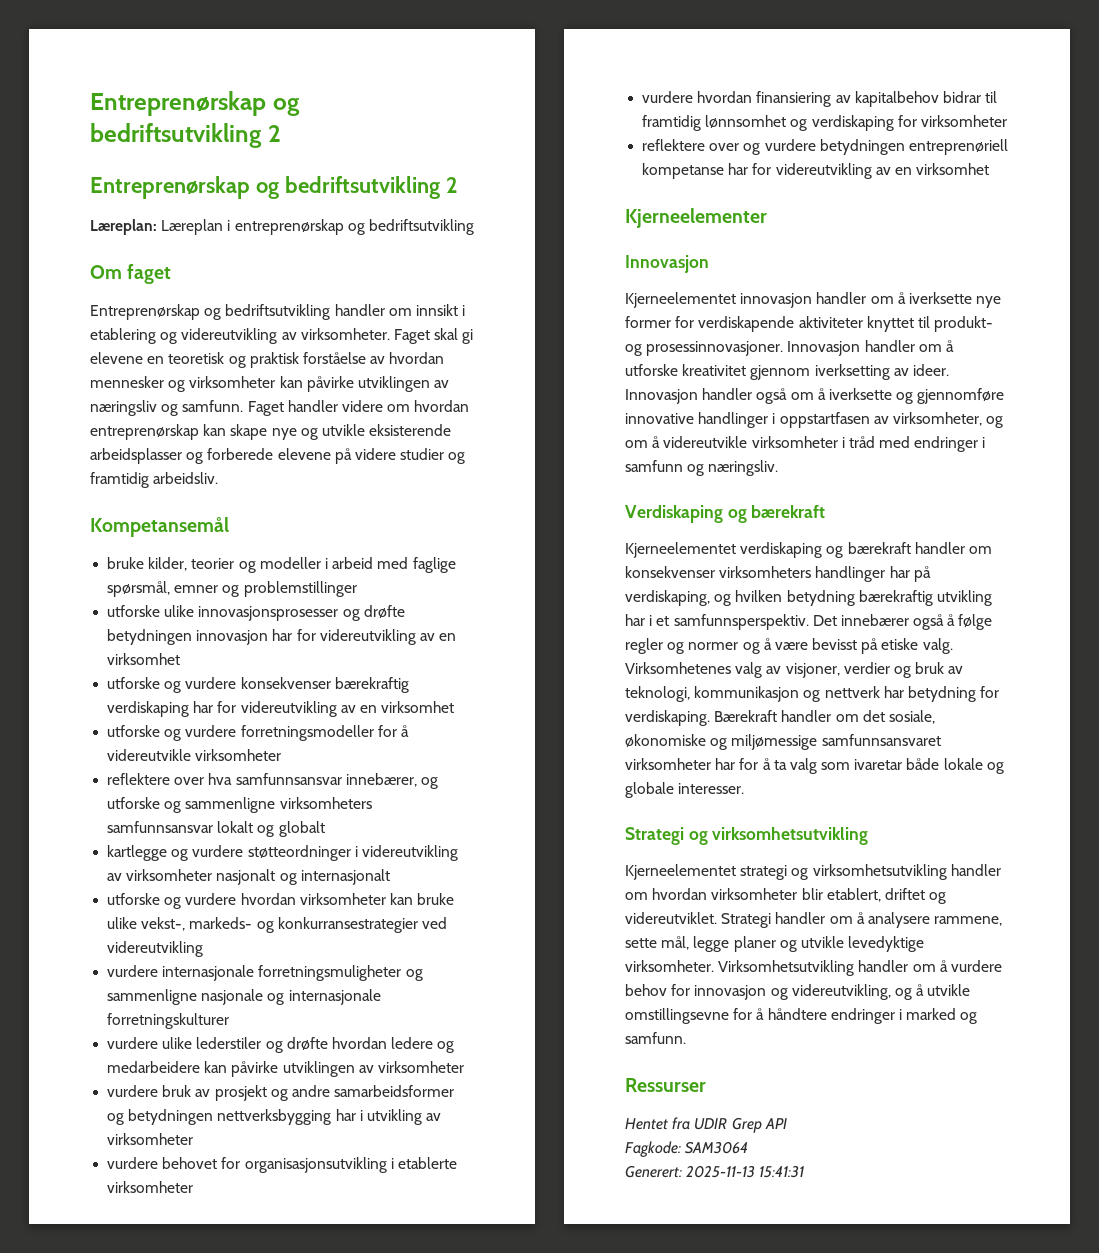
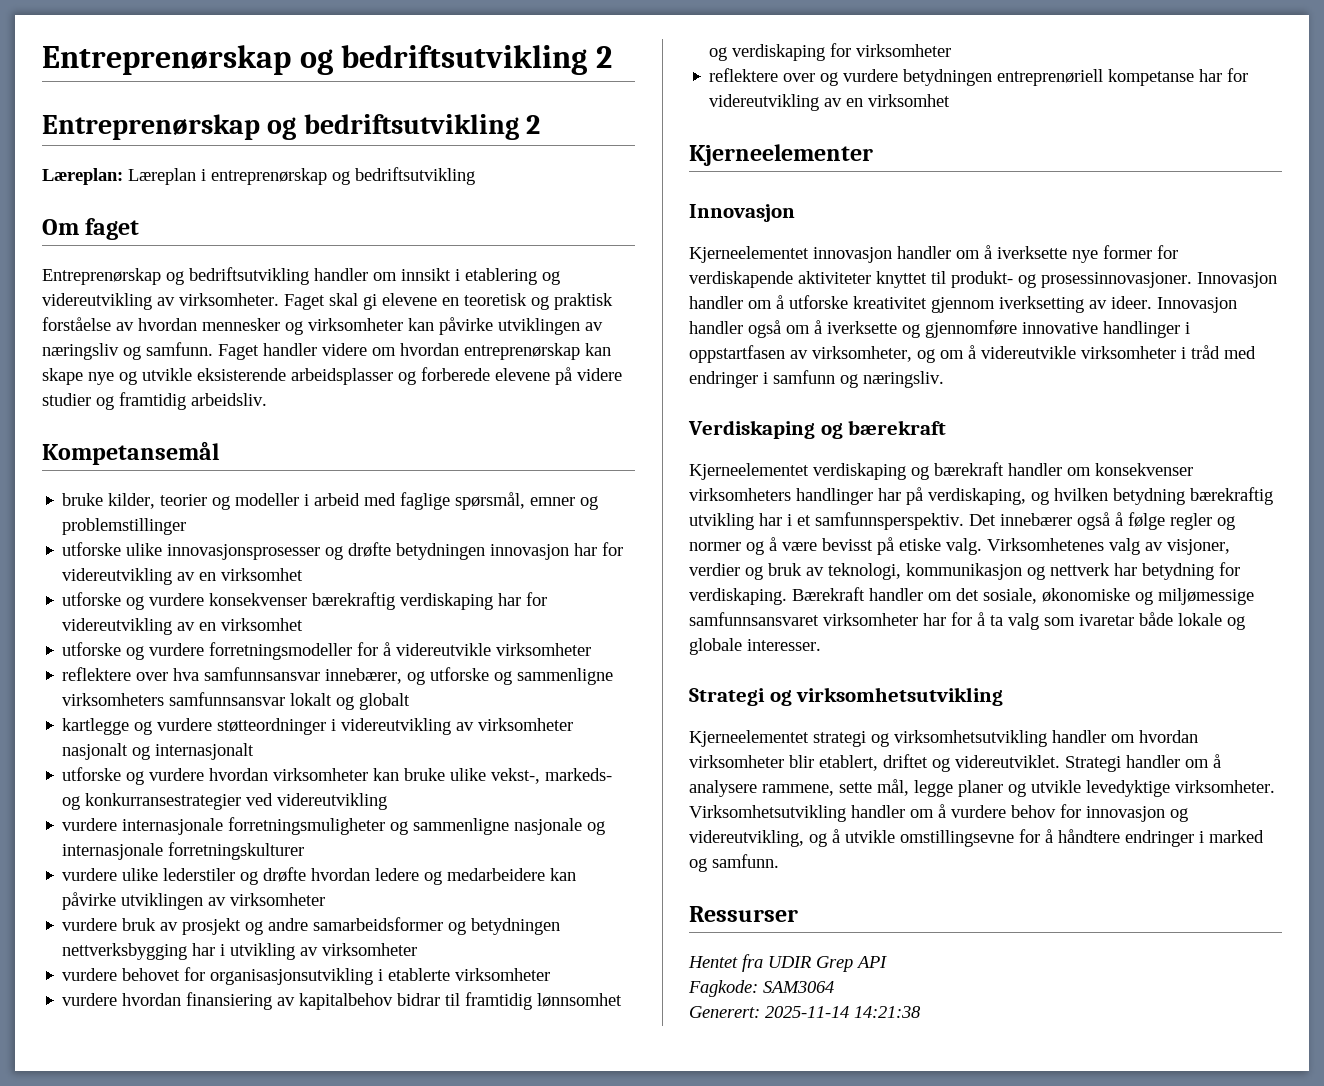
- Generert: 2025-11-13 15:41:31
+ Generert: 2025-11-14 14:21:38

